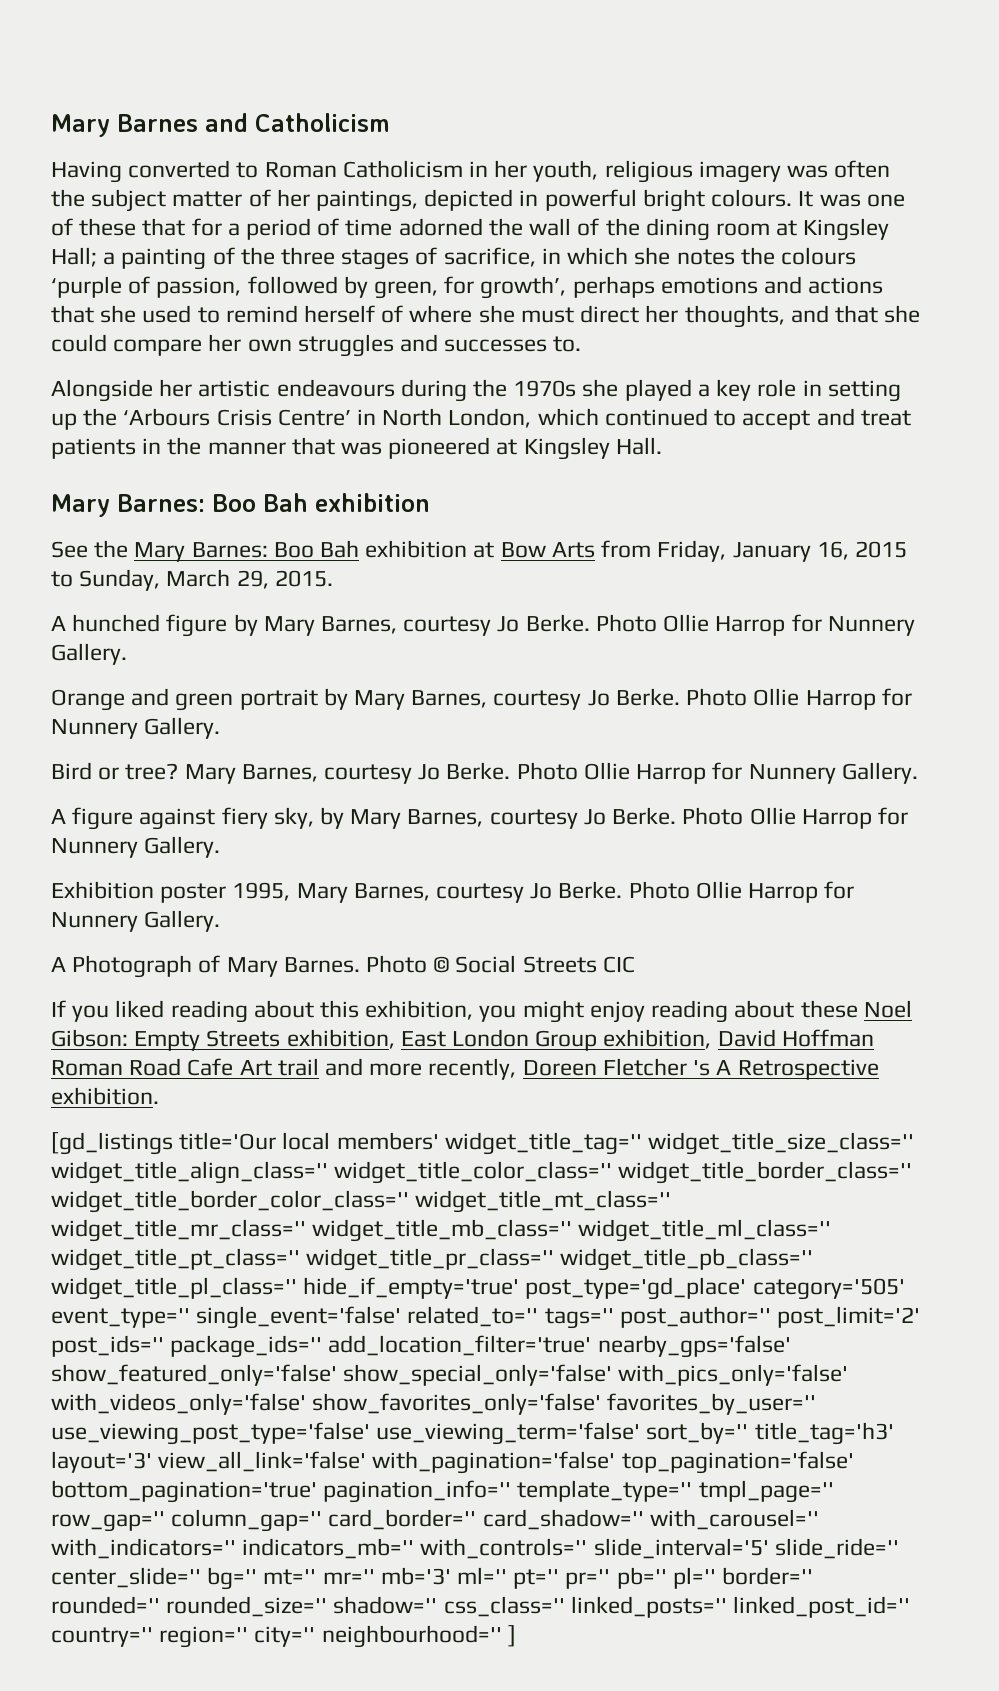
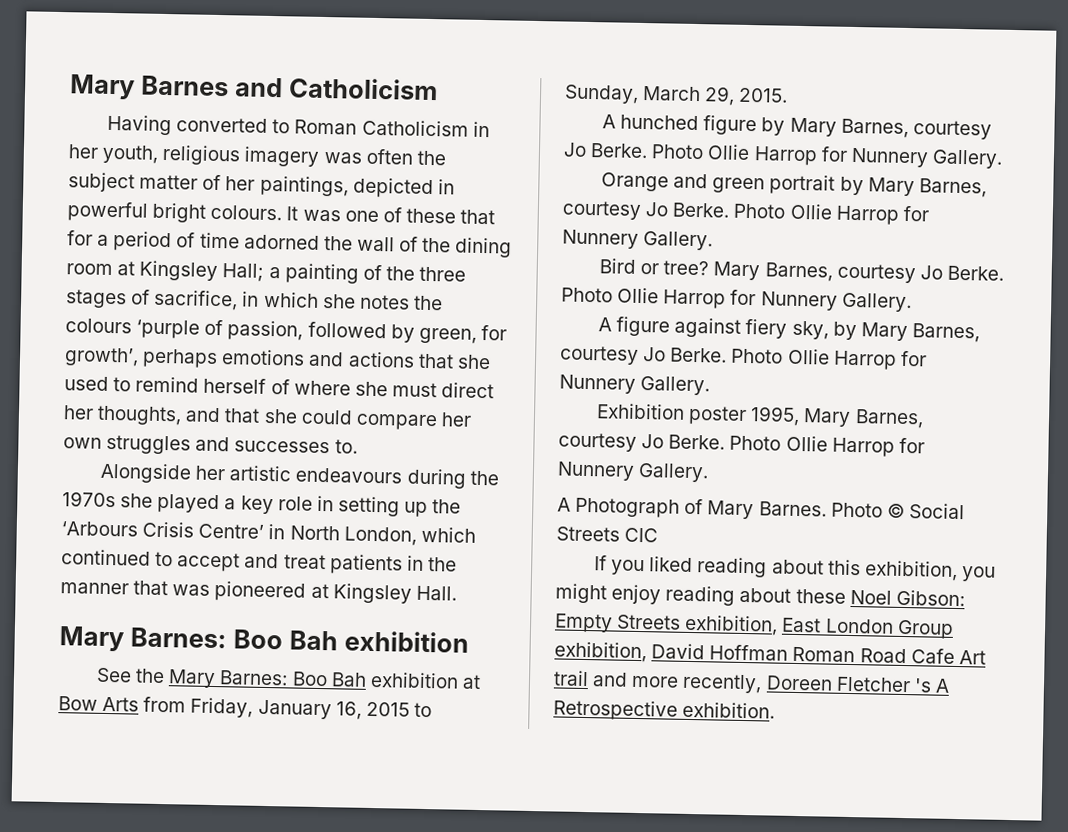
- [gd_listings title='Our local members' widget_title_tag='' widget_title_size_class='' widget_title_align_class='' widget_title_color_class='' widget_title_border_class='' widget_title_border_color_class='' widget_title_mt_class='' widget_title_mr_class='' widget_title_mb_class='' widget_title_ml_class='' widget_title_pt_class='' widget_title_pr_class='' widget_title_pb_class='' widget_title_pl_class='' hide_if_empty='true' post_type='gd_place' category='505' event_type='' single_event='false' related_to='' tags='' post_author='' post_limit='2' post_ids='' package_ids='' add_location_filter='true' nearby_gps='false' show_featured_only='false' show_special_only='false' with_pics_only='false' with_videos_only='false' show_favorites_only='false' favorites_by_user='' use_viewing_post_type='false' use_viewing_term='false' sort_by='' title_tag='h3' layout='3' view_all_link='false' with_pagination='false' top_pagination='false' bottom_pagination='true' pagination_info='' template_type='' tmpl_page='' row_gap='' column_gap='' card_border='' card_shadow='' with_carousel='' with_indicators='' indicators_mb='' with_controls='' slide_interval='5' slide_ride='' center_slide='' bg='' mt='' mr='' mb='3' ml='' pt='' pr='' pb='' pl='' border='' rounded='' rounded_size='' shadow='' css_class='' linked_posts='' linked_post_id='' country='' region='' city='' neighbourhood='' ]

